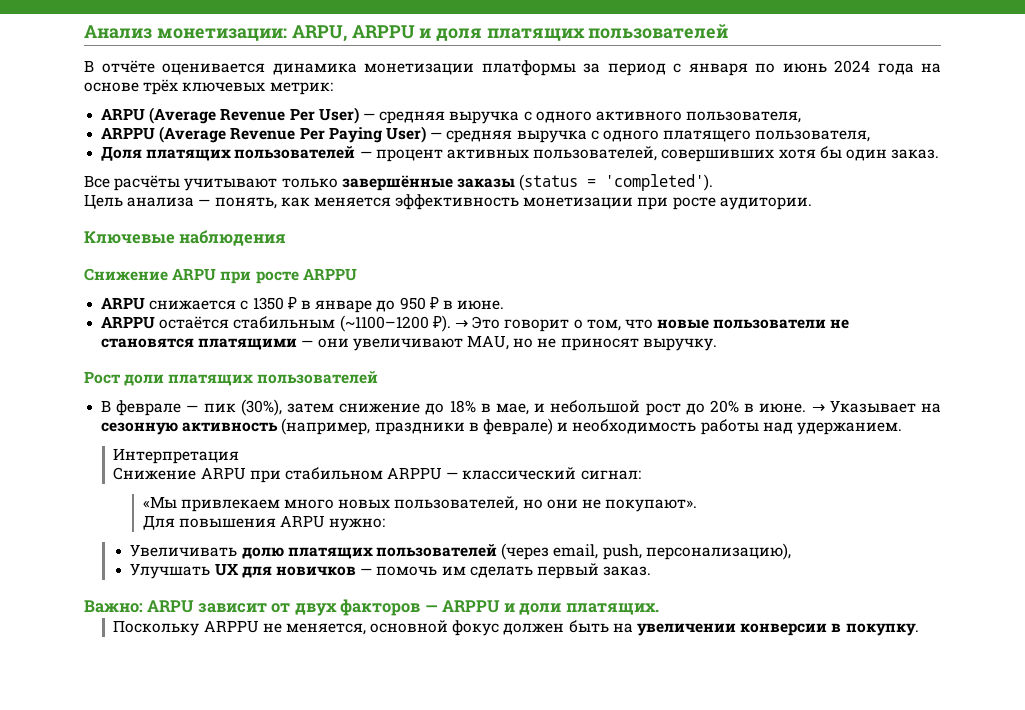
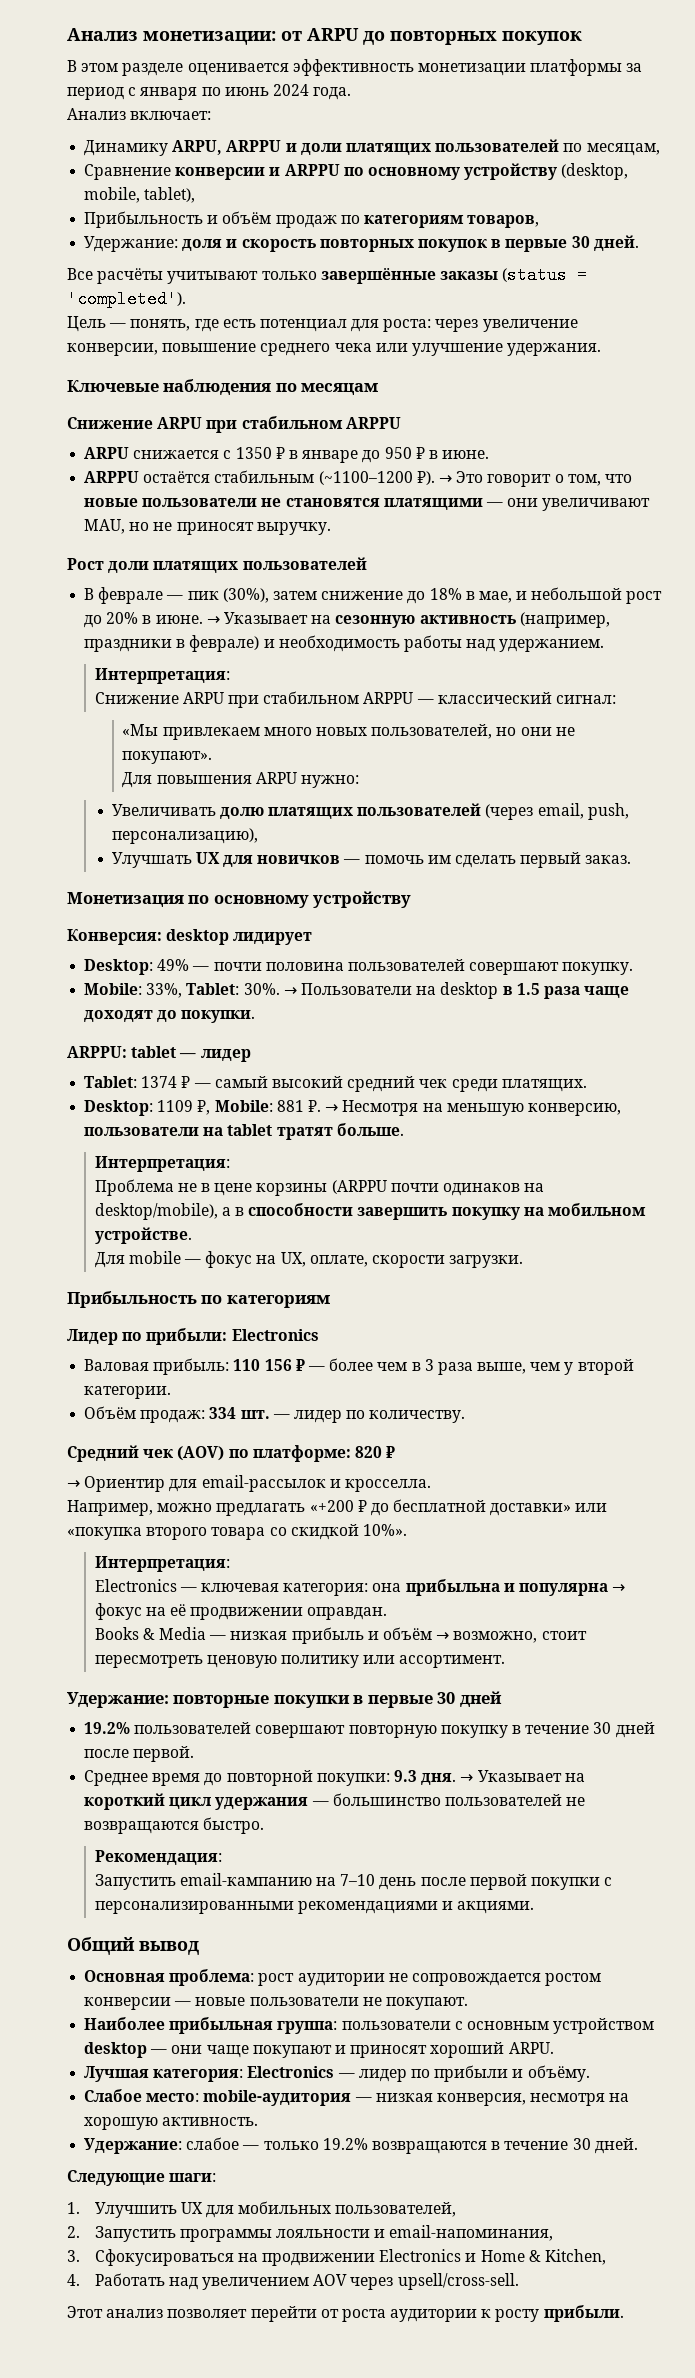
- Анализ монетизации: ARPU, ARPPU и доля платящих пользователей
- В отчёте оценивается динамика монетизации платформы за период с января по июнь 2024 года на основе трёх ключевых метрик:
- ARPU (Average Revenue Per User) — средняя выручка с одного активного пользователя,
- ARPPU (Average Revenue Per Paying User) — средняя выручка с одного платящего пользователя,
- Доля платящих пользователей — процент активных пользователей, совершивших хотя бы один заказ.
+ Анализ монетизации: от ARPU до повторных покупок
+ В этом разделе оценивается эффективность монетизации платформы за период с января по июнь 2024 года.
+ Анализ включает:
+ Динамику ARPU, ARPPU и доли платящих пользователей по месяцам,
+ Сравнение конверсии и ARPPU по основному устройству (desktop, mobile, tablet),
+ Прибыльность и объём продаж по категориям товаров,
+ Удержание: доля и скорость повторных покупок в первые 30 дней.
- Цель анализа — понять, как меняется эффективность монетизации при росте аудитории.
+ Цель — понять, где есть потенциал для роста: через увеличение конверсии, повышение среднего чека или улучшение удержания.
- Ключевые наблюдения
- Снижение ARPU при росте ARPPU
+ Ключевые наблюдения по месяцам
+ Снижение ARPU при стабильном ARPPU
  → Указывает на сезонную активность (например, праздники в феврале) и необходимость работы над удержанием.
- Интерпретация
+ Интерпретация:
- Важно: ARPU зависит от двух факторов — ARPPU и доли платящих.
- Поскольку ARPPU не меняется, основной фокус должен быть на увеличении конверсии в покупку.
+ Монетизация по основному устройству
+ Конверсия: desktop лидирует
+ Desktop: 49% — почти половина пользователей совершают покупку.
+ Mobile: 33%, Tablet: 30%. → Пользователи на desktop в 1.5 раза чаще доходят до покупки.
+ ARPPU: tablet — лидер
+ Tablet: 1374 ₽ — самый высокий средний чек среди платящих.
+ Desktop: 1109 ₽, Mobile: 881 ₽. → Несмотря на меньшую конверсию, пользователи на tablet тратят больше.
+ Интерпретация:
+ Проблема не в цене корзины (ARPPU почти одинаков на desktop/mobile), а в способности завершить покупку на мобильном устройстве.
+ Для mobile — фокус на UX, оплате, скорости загрузки.
+ Прибыльность по категориям
+ Лидер по прибыли: Electronics
+ Валовая прибыль: 110 156 ₽ — более чем в 3 раза выше, чем у второй категории.
+ Объём продаж: 334 шт. — лидер по количеству.
+ Средний чек (AOV) по платформе: 820 ₽
+ → Ориентир для email-рассылок и кросселла.
+ Например, можно предлагать «+200 ₽ до бесплатной доставки» или «покупка второго товара со скидкой 10%».
+ Интерпретация:
+ Electronics — ключевая категория: она прибыльна и популярна → фокус на её продвижении оправдан.
+ Books & Media — низкая прибыль и объём → возможно, стоит пересмотреть ценовую политику или ассортимент.
+ Удержание: повторные покупки в первые 30 дней
+ 19.2% пользователей совершают повторную покупку в течение 30 дней после первой.
+ Среднее время до повторной покупки: 9.3 дня. → Указывает на короткий цикл удержания — большинство пользователей не возвращаются быстро.
+ Рекомендация:
+ Запустить email-кампанию на 7–10 день после первой покупки с персонализированными рекомендациями и акциями.
+ Общий вывод
+ Основная проблема: рост аудитории не сопровождается ростом конверсии — новые пользователи не покупают.
+ Наиболее прибыльная группа: пользователи с основным устройством desktop — они чаще покупают и приносят хороший ARPU.
+ Лучшая категория: Electronics — лидер по прибыли и объёму.
+ Слабое место: mobile-аудитория — низкая конверсия, несмотря на хорошую активность.
+ Удержание: слабое — только 19.2% возвращаются в течение 30 дней.
+ Следующие шаги:
+ 1. Улучшить UX для мобильных пользователей,
+ 2. Запустить программы лояльности и email-напоминания,
+ 3. Сфокусироваться на продвижении Electronics и Home & Kitchen,
+ 4. Работать над увеличением AOV через upsell/cross-sell.
+ Этот анализ позволяет перейти от роста аудитории к росту прибыли.

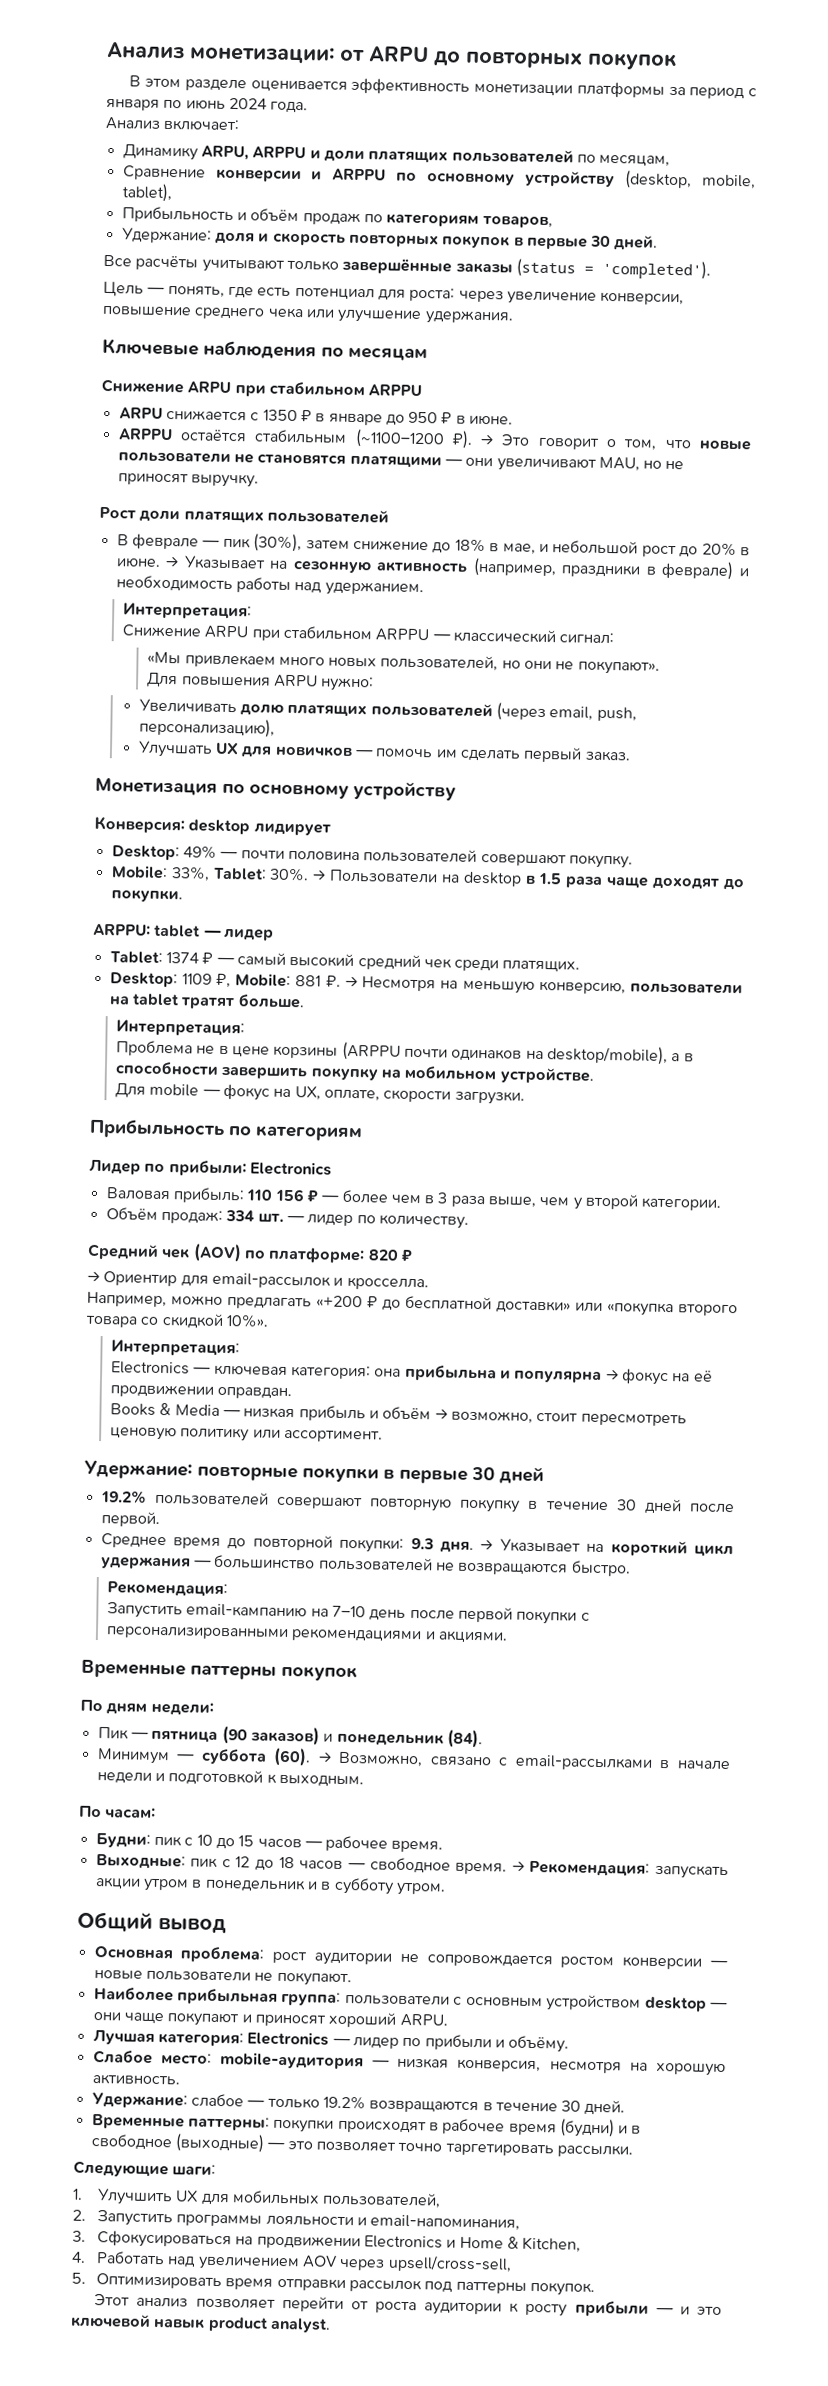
+ Временные паттерны покупок
+ По дням недели:
+ Пик — пятница (90 заказов) и понедельник (84).
+ Минимум — суббота (60). → Возможно, связано с email-рассылками в начале недели и подготовкой к выходным.
+ По часам:
+ Будни: пик с 10 до 15 часов — рабочее время.
+ Выходные: пик с 12 до 18 часов — свободное время. → Рекомендация: запускать акции утром в понедельник и в субботу утром.
+ Временные паттерны: покупки происходят в рабочее время (будни) и в свободное (выходные) — это позволяет точно таргетировать рассылки.
- 4. Работать над увеличением AOV через upsell/cross-sell.
+ 4. Работать над увеличением AOV через upsell/cross-sell,
+ 5. Оптимизировать время отправки рассылок под паттерны покупок.
- Этот анализ позволяет перейти от роста аудитории к росту прибыли.
+ Этот анализ позволяет перейти от роста аудитории к росту прибыли — и это ключевой навык product analyst.

